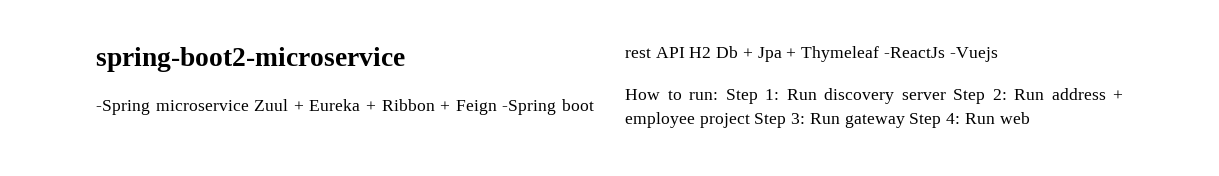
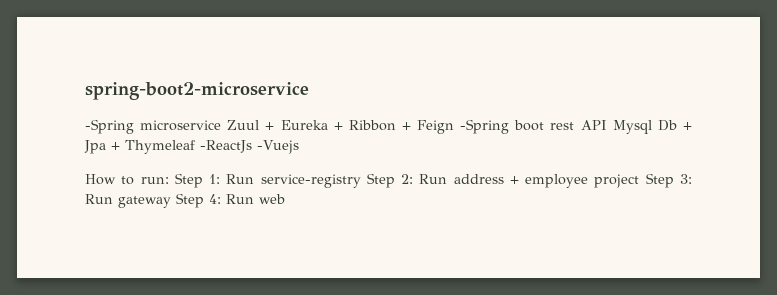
- -Spring microservice Zuul + Eureka + Ribbon + Feign -Spring boot rest API H2 Db + Jpa + Thymeleaf -ReactJs -Vuejs
+ -Spring microservice Zuul + Eureka + Ribbon + Feign -Spring boot rest API Mysql Db + Jpa + Thymeleaf -ReactJs -Vuejs
- How to run: Step 1: Run discovery server Step 2: Run address + employee project Step 3: Run gateway Step 4: Run web
+ How to run: Step 1: Run service-registry Step 2: Run address + employee project Step 3: Run gateway Step 4: Run web

